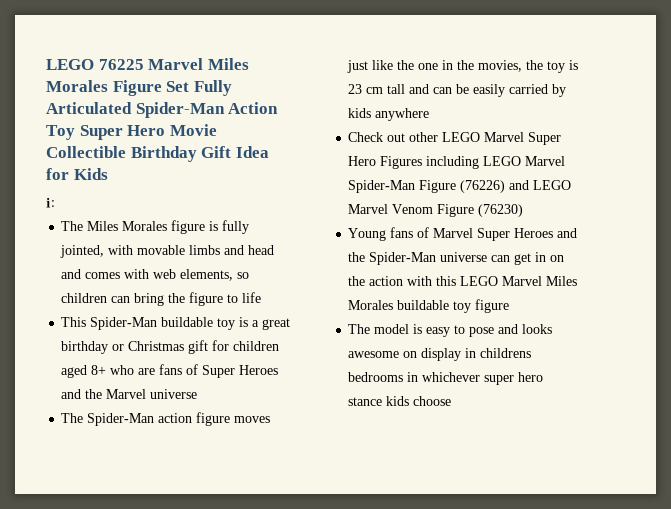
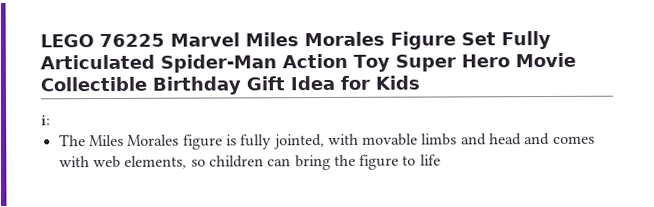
- This Spider-Man buildable toy is a great birthday or Christmas gift for children aged 8+ who are fans of Super Heroes and the Marvel universe
- The Spider-Man action figure moves just like the one in the movies, the toy is 23 cm tall and can be easily carried by kids anywhere
- Check out other LEGO Marvel Super Hero Figures including LEGO Marvel Spider-Man Figure (76226) and LEGO Marvel Venom Figure (76230)
- Young fans of Marvel Super Heroes and the Spider-Man universe can get in on the action with this LEGO Marvel Miles Morales buildable toy figure
- The model is easy to pose and looks awesome on display in childrens bedrooms in whichever super hero stance kids choose

